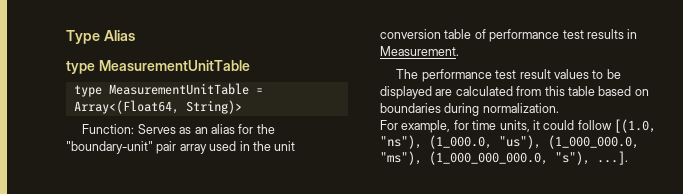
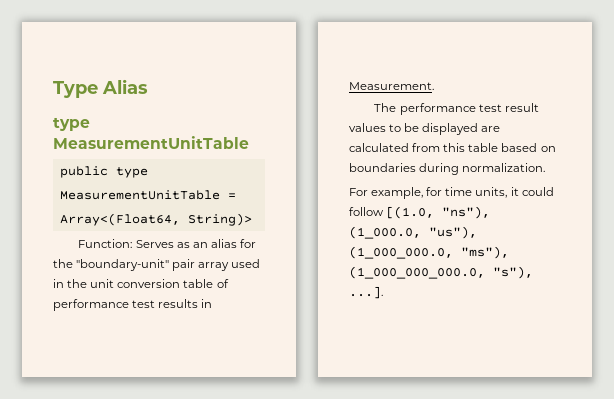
- type MeasurementUnitTable = Array<(Float64, String)>
+ public type MeasurementUnitTable = Array<(Float64, String)>

